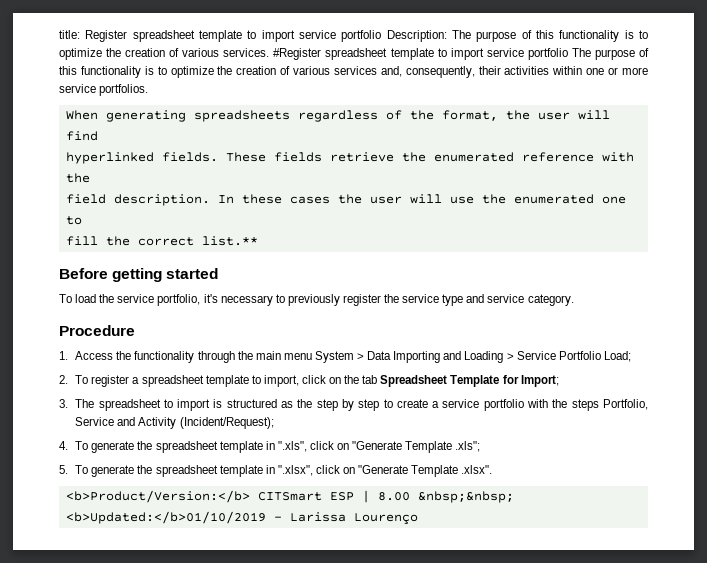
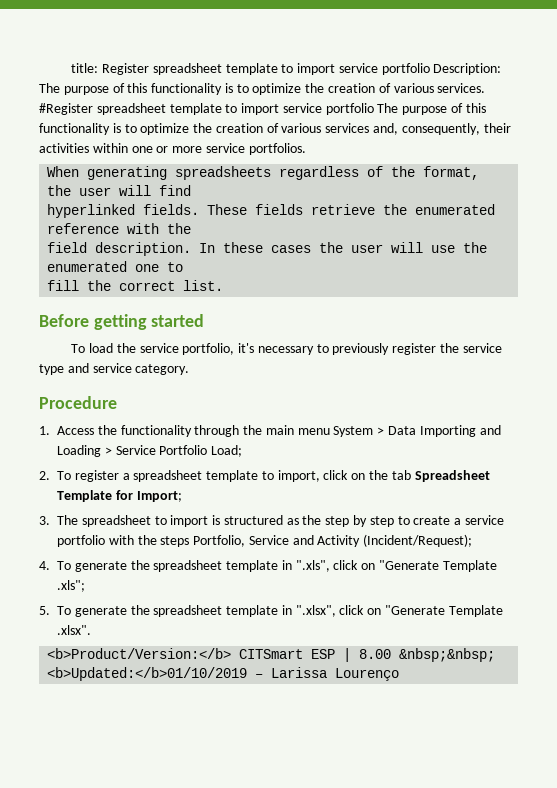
- fill the correct list.**
+ fill the correct list.

